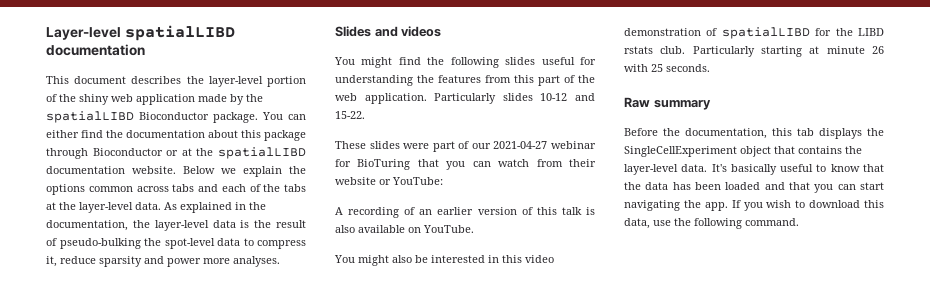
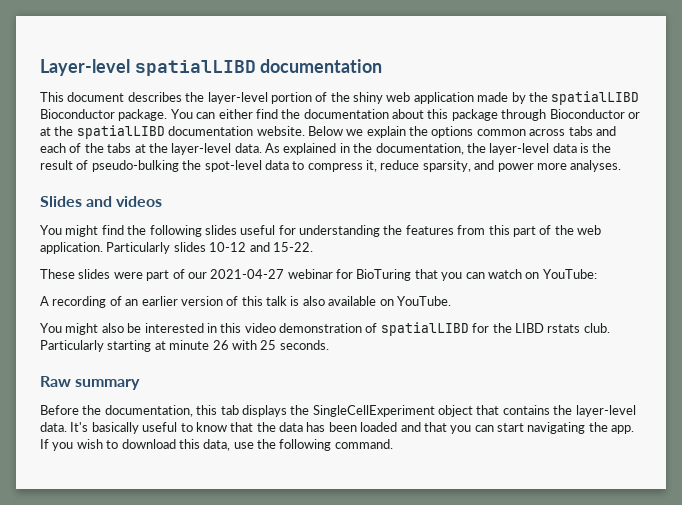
- As explained in the documentation, the layer-level data is the result of pseudo-bulking the spot-level data to compress it, reduce sparsity and power more analyses.
+ As explained in the documentation, the layer-level data is the result of pseudo-bulking the spot-level data to compress it, reduce sparsity, and power more analyses.
- These slides were part of our 2021-04-27 webinar for BioTuring that you can watch from their website or YouTube:
+ These slides were part of our 2021-04-27 webinar for BioTuring that you can watch on YouTube:

